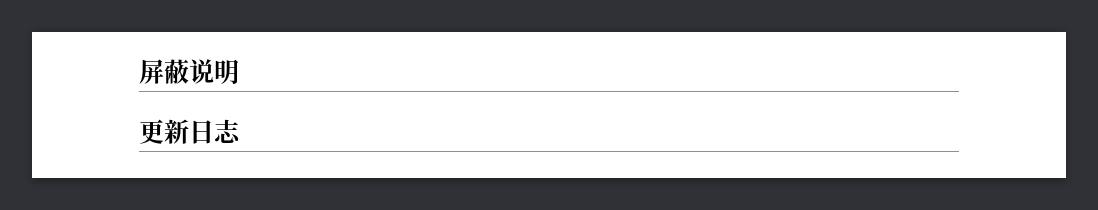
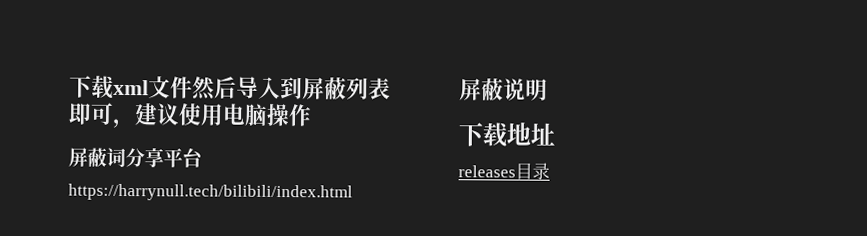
+ 下载xml文件然后导入到屏蔽列表即可，建议使用电脑操作
+ 屏蔽词分享平台
+ https://harrynull.tech/bilibili/index.html
  屏蔽说明
- 更新日志
+ 下载地址
+ releases目录

